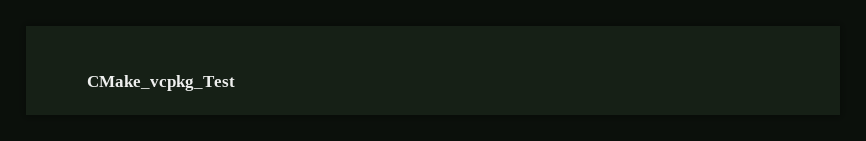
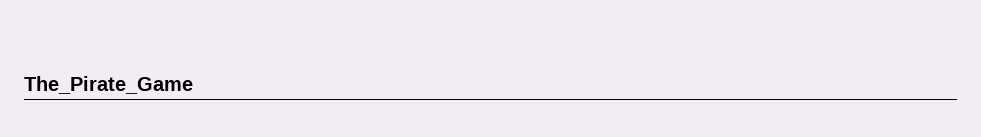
- CMake_vcpkg_Test
+ The_Pirate_Game

